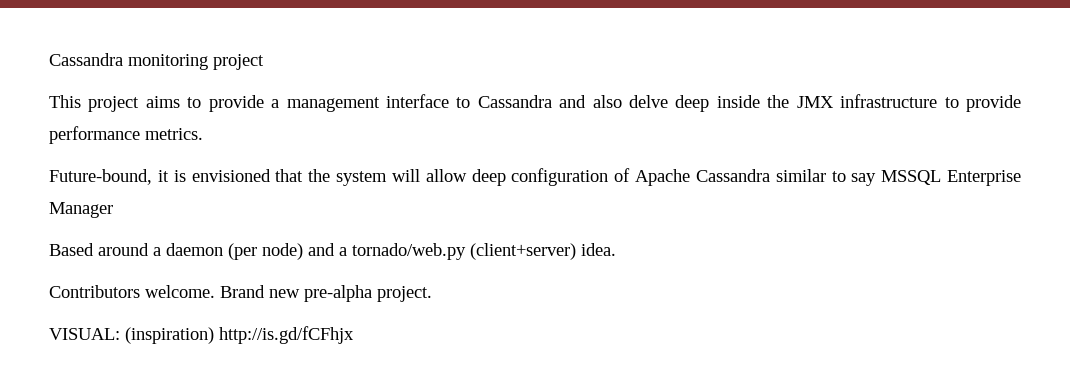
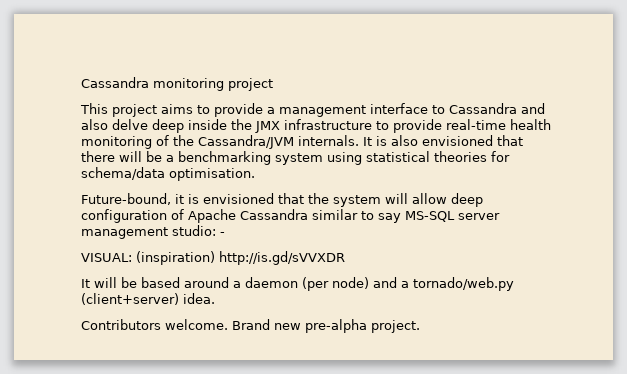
- This project aims to provide a management interface to Cassandra and also delve deep inside the JMX infrastructure to provide performance metrics.
+ This project aims to provide a management interface to Cassandra and also delve deep inside the JMX infrastructure to provide real-time health monitoring of the Cassandra/JVM internals. It is also envisioned that there will be a benchmarking system using statistical theories for schema/data optimisation.
- Future-bound, it is envisioned that the system will allow deep configuration of Apache Cassandra similar to say MSSQL Enterprise Manager
- Based around a daemon (per node) and a tornado/web.py (client+server) idea.
+ Future-bound, it is envisioned that the system will allow deep configuration of Apache Cassandra similar to say MS-SQL server management studio: -
+ VISUAL: (inspiration) http://is.gd/sVVXDR
+ It will be based around a daemon (per node) and a tornado/web.py (client+server) idea.
- VISUAL: (inspiration) http://is.gd/fCFhjx

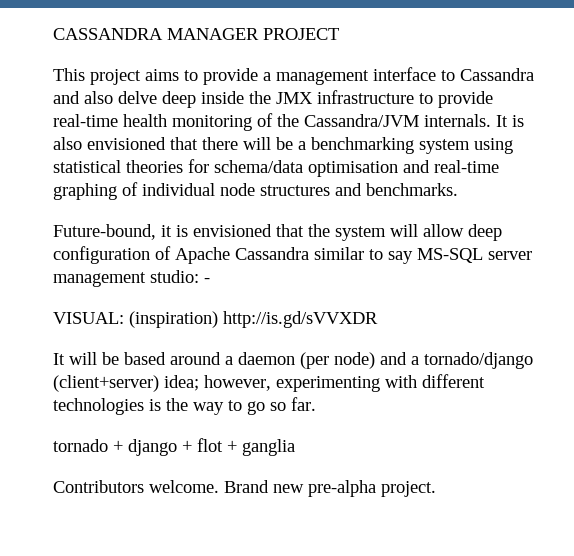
- Cassandra monitoring project
+ CASSANDRA MANAGER PROJECT
- It is also envisioned that there will be a benchmarking system using statistical theories for schema/data optimisation.
+ It is also envisioned that there will be a benchmarking system using statistical theories for schema/data optimisation and real-time graphing of individual node structures and benchmarks.
- It will be based around a daemon (per node) and a tornado/web.py (client+server) idea.
+ It will be based around a daemon (per node) and a tornado/django (client+server) idea; however, experimenting with different technologies is the way to go so far.
+ tornado + django + flot + ganglia

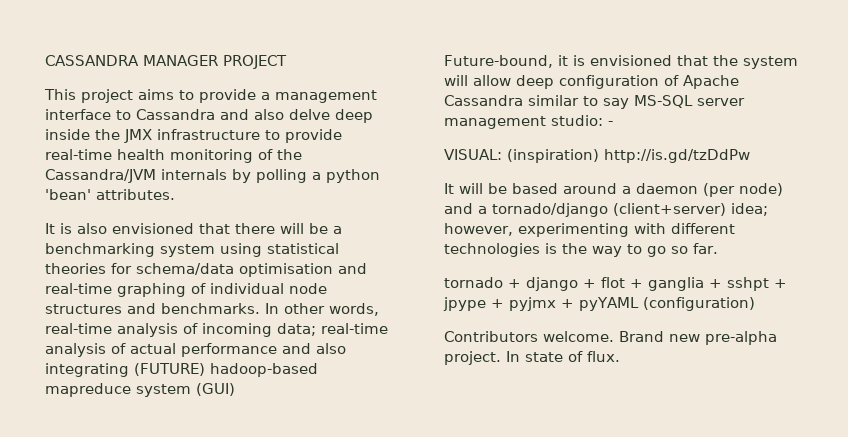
- This project aims to provide a management interface to Cassandra and also delve deep inside the JMX infrastructure to provide real-time health monitoring of the Cassandra/JVM internals. It is also envisioned that there will be a benchmarking system using statistical theories for schema/data optimisation and real-time graphing of individual node structures and benchmarks.
+ This project aims to provide a management interface to Cassandra and also delve deep inside the JMX infrastructure to provide real-time health monitoring of the Cassandra/JVM internals by polling a python 'bean' attributes.
+ It is also envisioned that there will be a benchmarking system using statistical theories for schema/data optimisation and real-time graphing of individual node structures and benchmarks. In other words, real-time analysis of incoming data; real-time analysis of actual performance and also integrating (FUTURE) hadoop-based mapreduce system (GUI)
- VISUAL: (inspiration) http://is.gd/sVVXDR
+ VISUAL: (inspiration) http://is.gd/tzDdPw
- tornado + django + flot + ganglia
+ tornado + django + flot + ganglia + sshpt + jpype + pyjmx + pyYAML (configuration)
+ In state of flux.

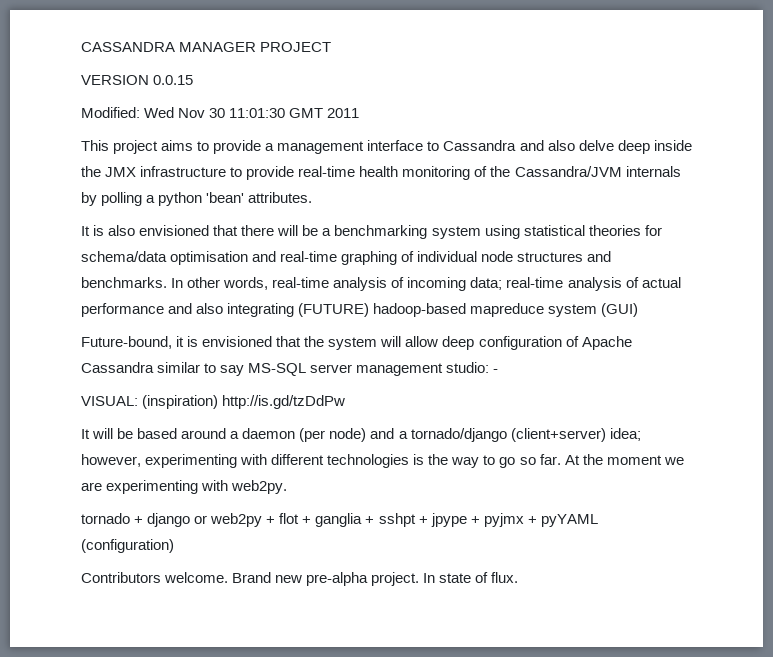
+ VERSION 0.0.15
+ Modified: Wed Nov 30 11:01:30 GMT 2011
+ At the moment we are experimenting with web2py.
- tornado + django + flot + ganglia + sshpt + jpype + pyjmx + pyYAML (configuration)
+ tornado + django or web2py + flot + ganglia + sshpt + jpype + pyjmx + pyYAML (configuration)

